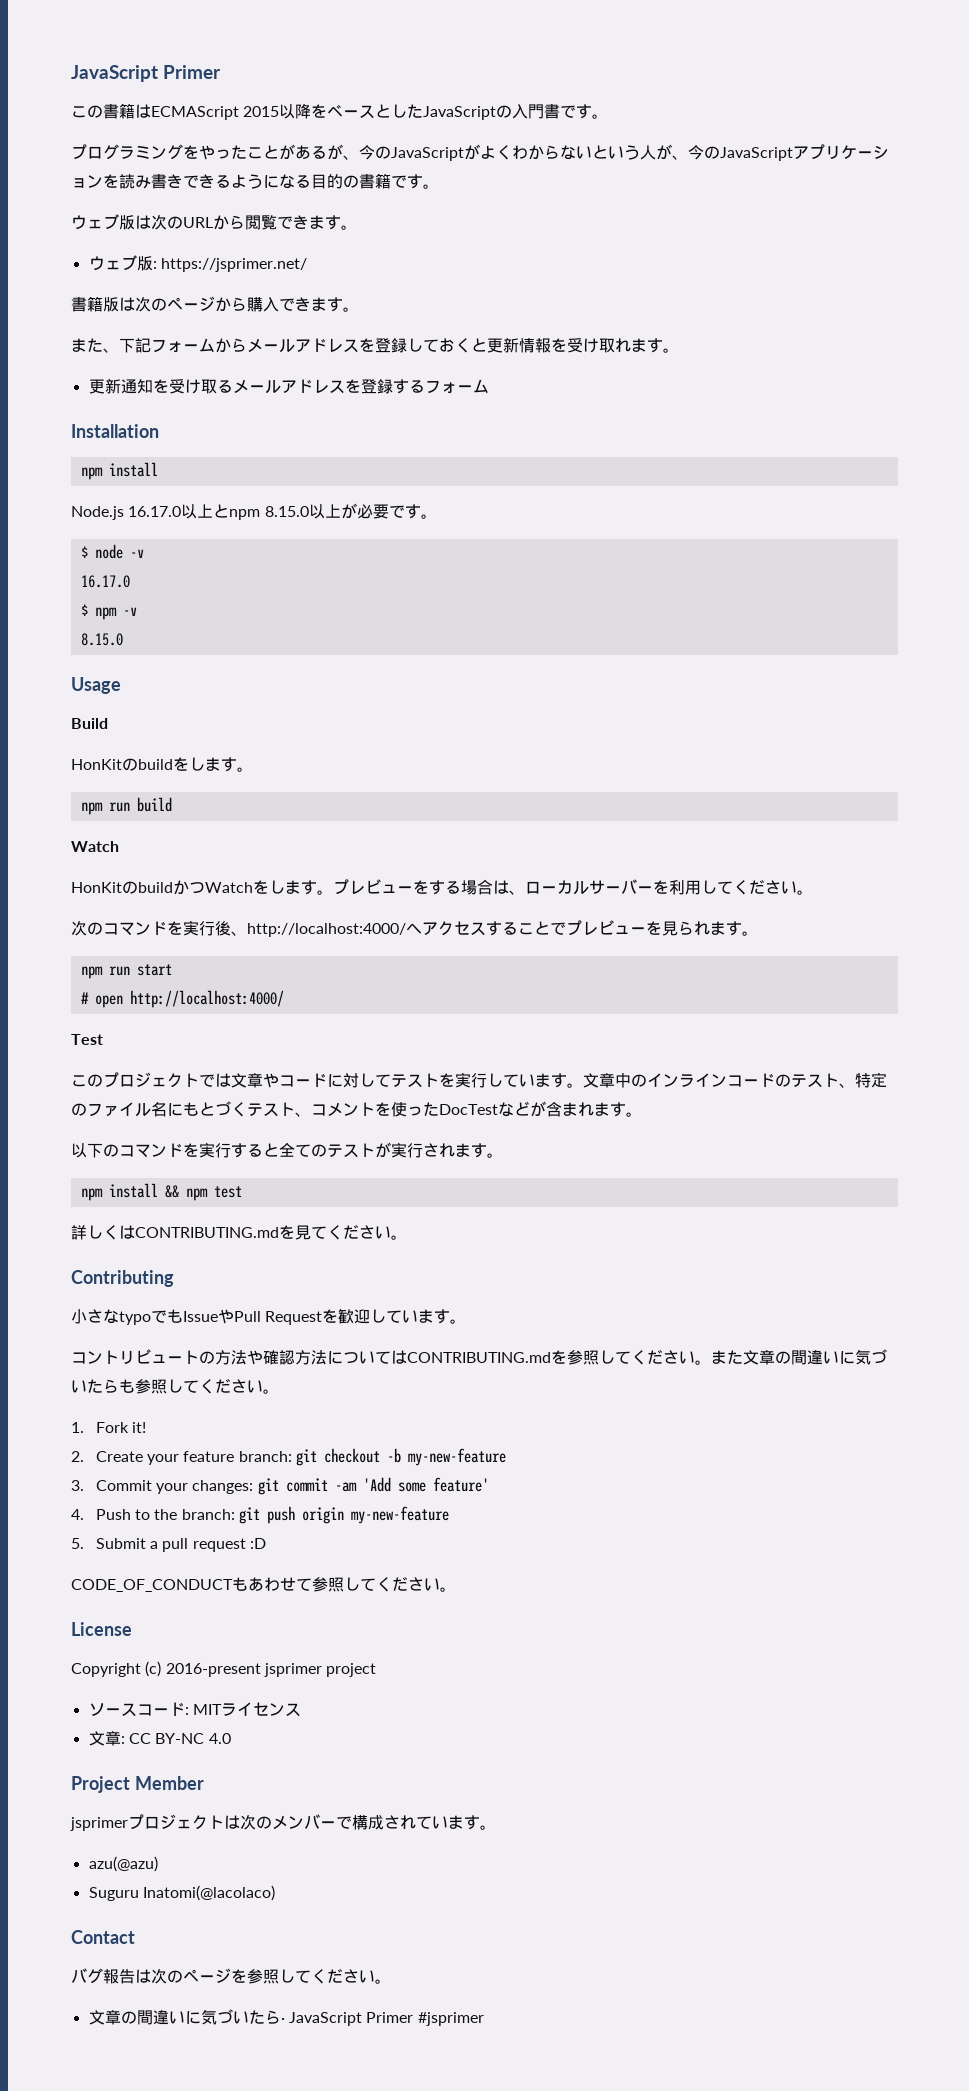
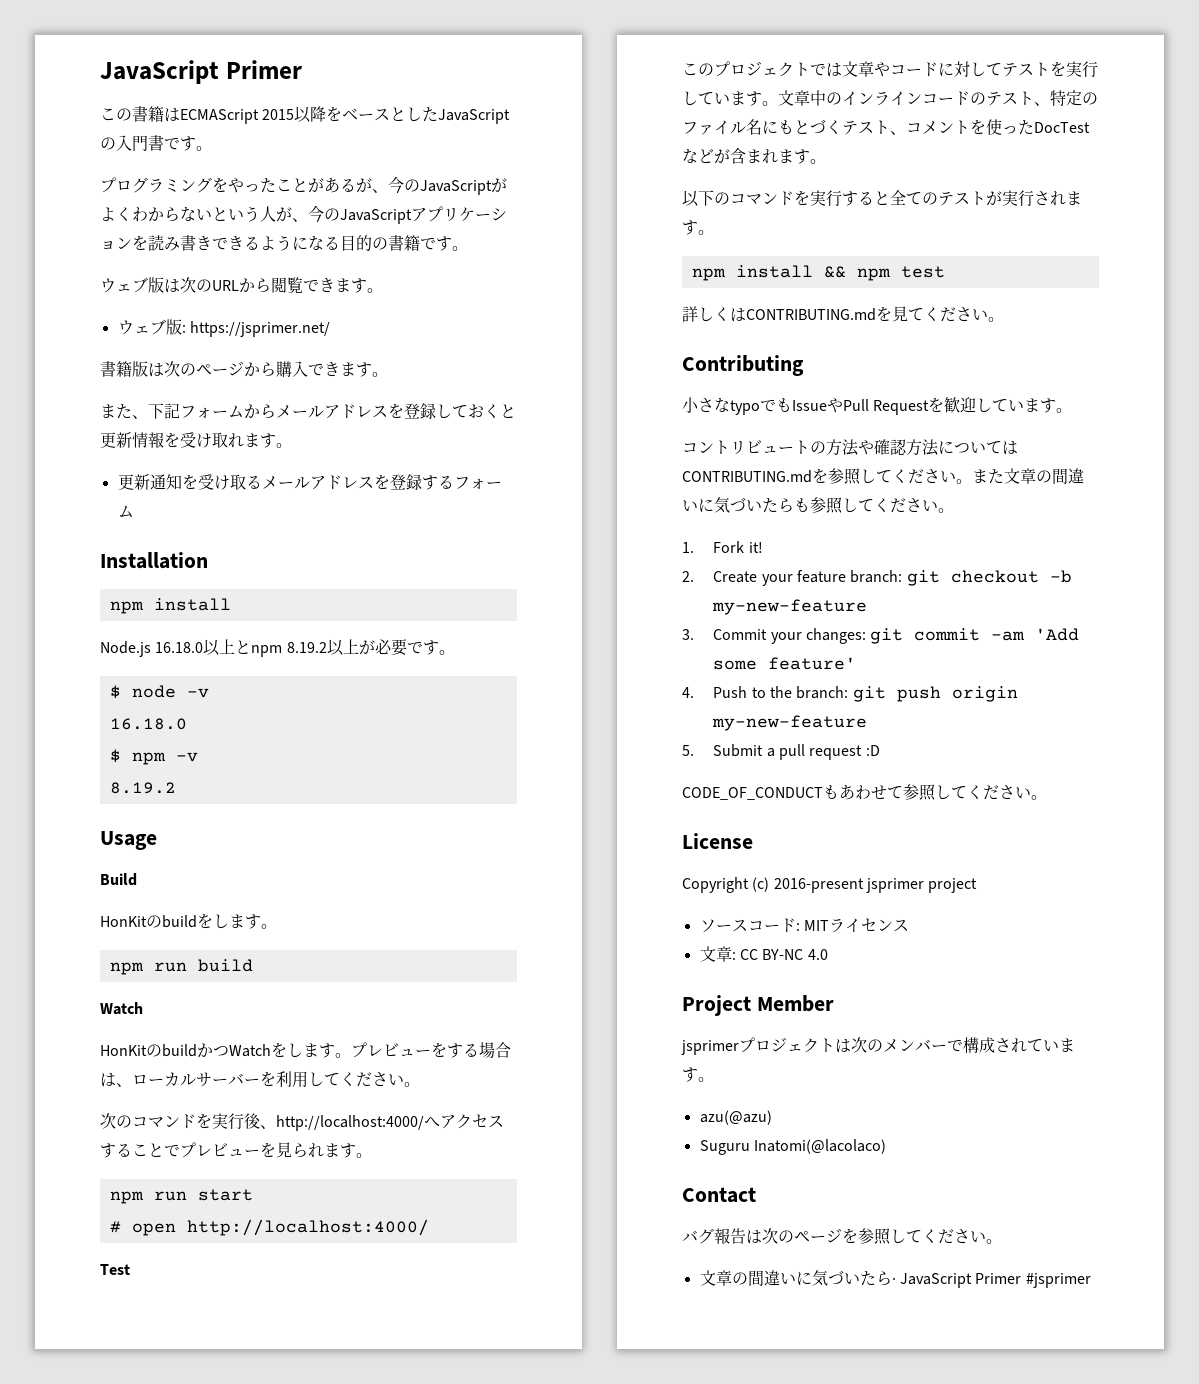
- Node.js 16.17.0以上とnpm 8.15.0以上が必要です。
+ Node.js 16.18.0以上とnpm 8.19.2以上が必要です。
  $ node -v
- 16.17.0
+ 16.18.0
  $ npm -v
- 8.15.0
+ 8.19.2

